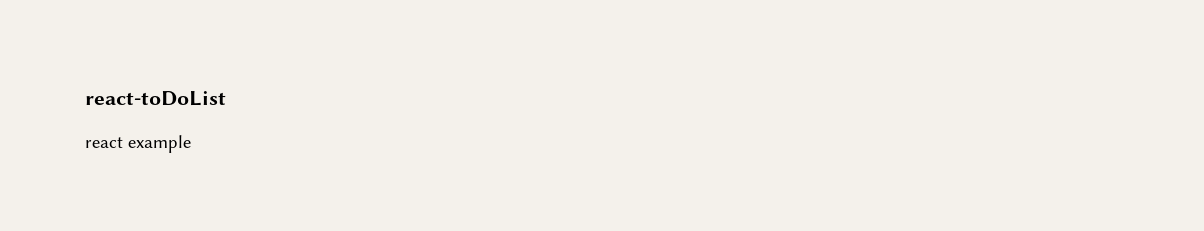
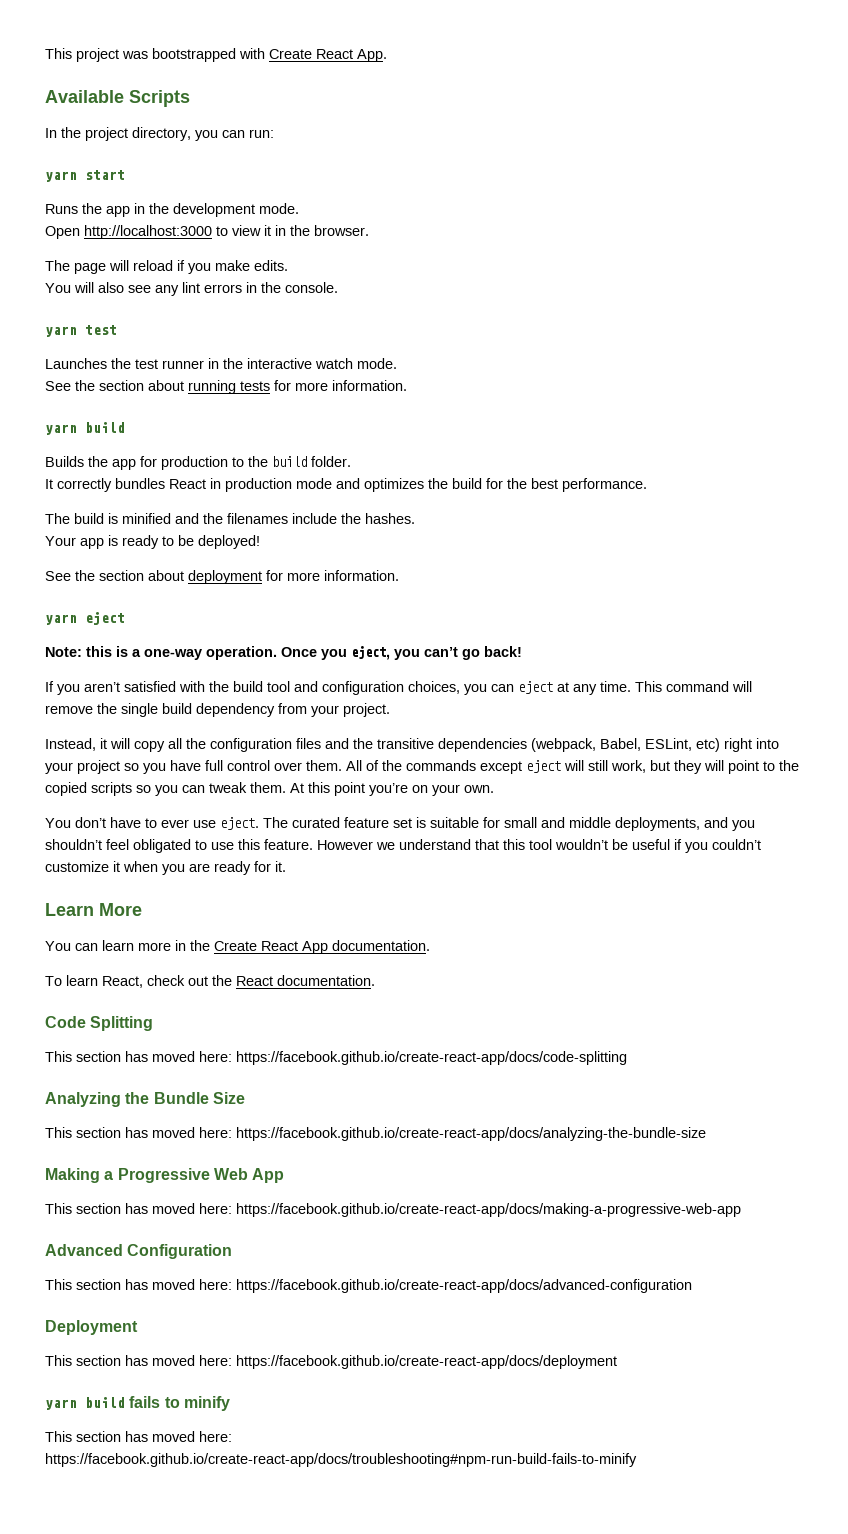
- react-toDoList
- react example
+ This project was bootstrapped with Create React App.
+ Available Scripts
+ In the project directory, you can run:
+ yarn start
+ Runs the app in the development mode.
+ Open http://localhost:3000 to view it in the browser.
+ The page will reload if you make edits.
+ You will also see any lint errors in the console.
+ yarn test
+ Launches the test runner in the interactive watch mode.
+ See the section about running tests for more information.
+ yarn build
+ Builds the app for production to the build folder.
+ It correctly bundles React in production mode and optimizes the build for the best performance.
+ The build is minified and the filenames include the hashes.
+ Your app is ready to be deployed!
+ See the section about deployment for more information.
+ yarn eject
+ Note: this is a one-way operation. Once you eject, you can’t go back!
+ If you aren’t satisfied with the build tool and configuration choices, you can eject at any time. This command will remove the single build dependency from your project.
+ Instead, it will copy all the configuration files and the transitive dependencies (webpack, Babel, ESLint, etc) right into your project so you have full control over them. All of the commands except eject will still work, but they will point to the copied scripts so you can tweak them. At this point you’re on your own.
+ You don’t have to ever use eject. The curated feature set is suitable for small and middle deployments, and you shouldn’t feel obligated to use this feature. However we understand that this tool wouldn’t be useful if you couldn’t customize it when you are ready for it.
+ Learn More
+ You can learn more in the Create React App documentation.
+ To learn React, check out the React documentation.
+ Code Splitting
+ This section has moved here: https://facebook.github.io/create-react-app/docs/code-splitting
+ Analyzing the Bundle Size
+ This section has moved here: https://facebook.github.io/create-react-app/docs/analyzing-the-bundle-size
+ Making a Progressive Web App
+ This section has moved here: https://facebook.github.io/create-react-app/docs/making-a-progressive-web-app
+ Advanced Configuration
+ This section has moved here: https://facebook.github.io/create-react-app/docs/advanced-configuration
+ Deployment
+ This section has moved here: https://facebook.github.io/create-react-app/docs/deployment
+ yarn build fails to minify
+ This section has moved here: https://facebook.github.io/create-react-app/docs/troubleshooting#npm-run-build-fails-to-minify

